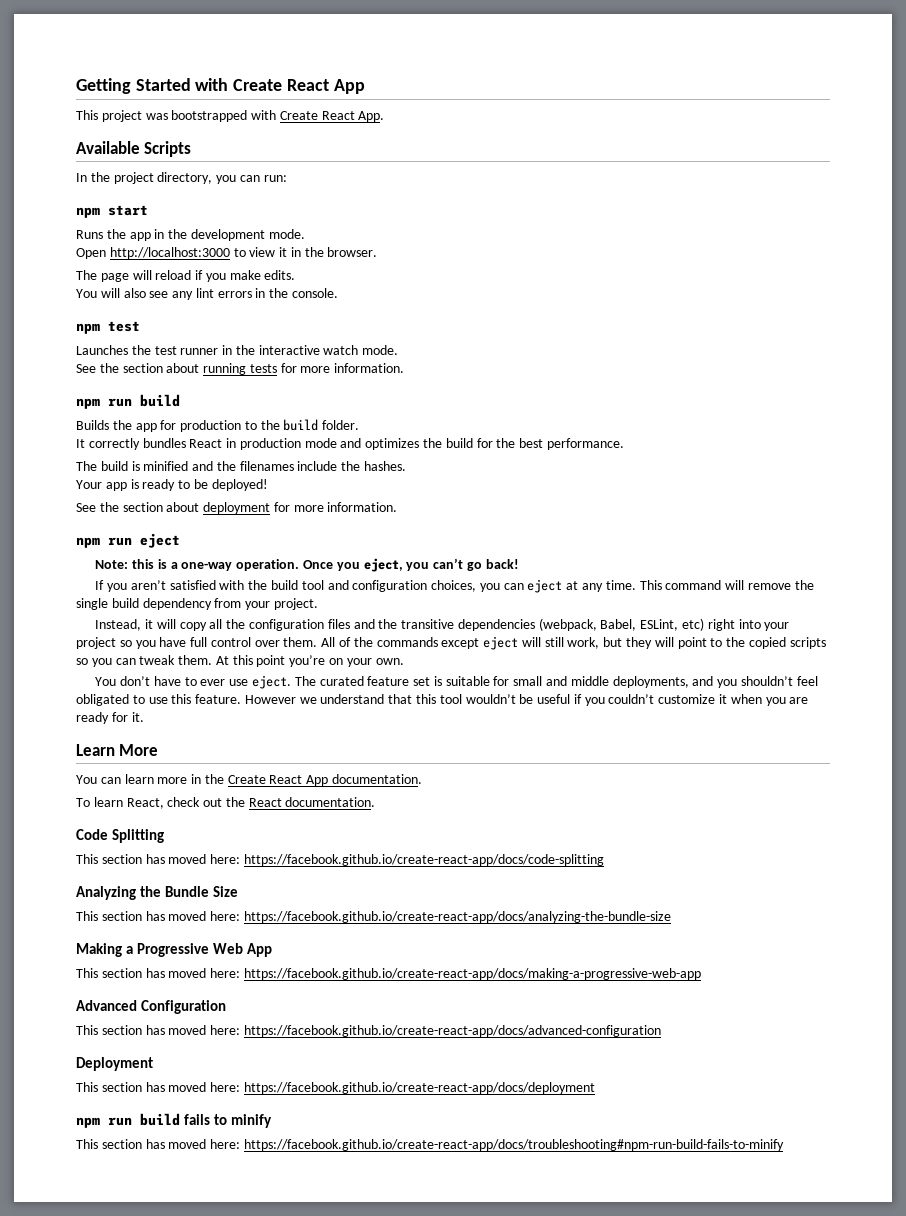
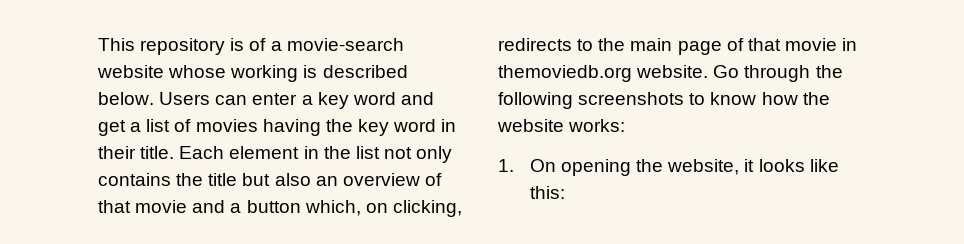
- Getting Started with Create React App
- This project was bootstrapped with Create React App.
- Available Scripts
- In the project directory, you can run:
- npm start
- Runs the app in the development mode.
- Open http://localhost:3000 to view it in the browser.
- The page will reload if you make edits.
- You will also see any lint errors in the console.
- npm test
- Launches the test runner in the interactive watch mode.
- See the section about running tests for more information.
- npm run build
- Builds the app for production to the build folder.
- It correctly bundles React in production mode and optimizes the build for the best performance.
- The build is minified and the filenames include the hashes.
- Your app is ready to be deployed!
- See the section about deployment for more information.
- npm run eject
- Note: this is a one-way operation. Once you eject, you can’t go back!
- If you aren’t satisfied with the build tool and configuration choices, you can eject at any time. This command will remove the single build dependency from your project.
- Instead, it will copy all the configuration files and the transitive dependencies (webpack, Babel, ESLint, etc) right into your project so you have full control over them. All of the commands except eject will still work, but they will point to the copied scripts so you can tweak them. At this point you’re on your own.
- You don’t have to ever use eject. The curated feature set is suitable for small and middle deployments, and you shouldn’t feel obligated to use this feature. However we understand that this tool wouldn’t be useful if you couldn’t customize it when you are ready for it.
- Learn More
- You can learn more in the Create React App documentation.
- To learn React, check out the React documentation.
- Code Splitting
- This section has moved here: https://facebook.github.io/create-react-app/docs/code-splitting
- Analyzing the Bundle Size
- This section has moved here: https://facebook.github.io/create-react-app/docs/analyzing-the-bundle-size
- Making a Progressive Web App
- This section has moved here: https://facebook.github.io/create-react-app/docs/making-a-progressive-web-app
- Advanced Configuration
- This section has moved here: https://facebook.github.io/create-react-app/docs/advanced-configuration
- Deployment
- This section has moved here: https://facebook.github.io/create-react-app/docs/deployment
- npm run build fails to minify
- This section has moved here: https://facebook.github.io/create-react-app/docs/troubleshooting#npm-run-build-fails-to-minify
+ This repository is of a movie-search website whose working is described below. Users can enter a key word and get a list of movies having the key word in their title. Each element in the list not only contains the title but also an overview of that movie and a button which, on clicking, redirects to the main page of that movie in themoviedb.org website. Go through the following screenshots to know how the website works:
+ 1. On opening the website, it looks like this:

